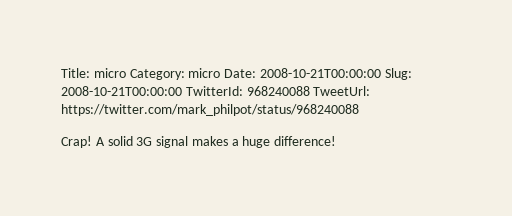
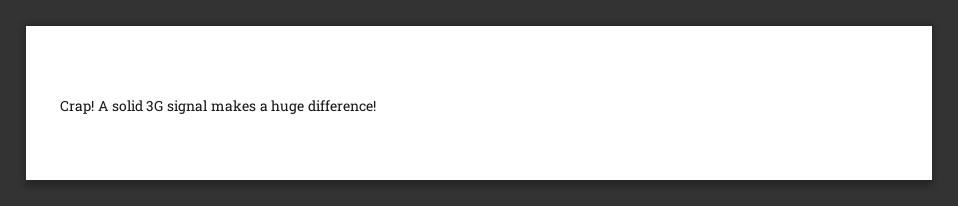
- Title: micro Category: micro Date: 2008-10-21T00:00:00 Slug: 2008-10-21T00:00:00 TwitterId: 968240088 TweetUrl: https://twitter.com/mark_philpot/status/968240088

